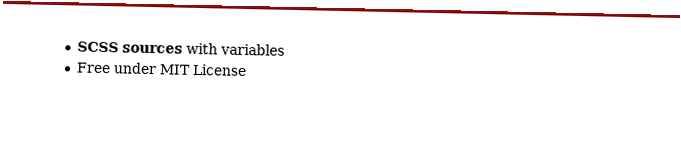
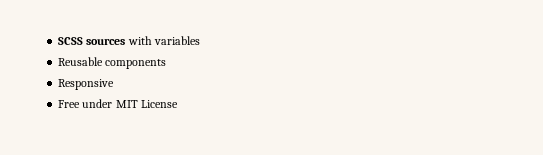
+ Reusable components
+ Responsive

